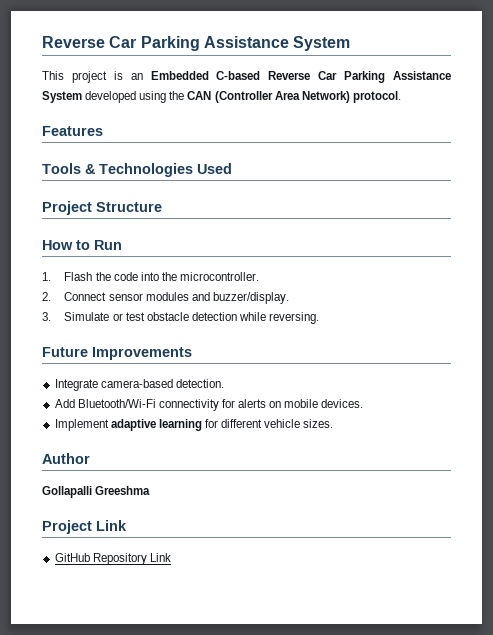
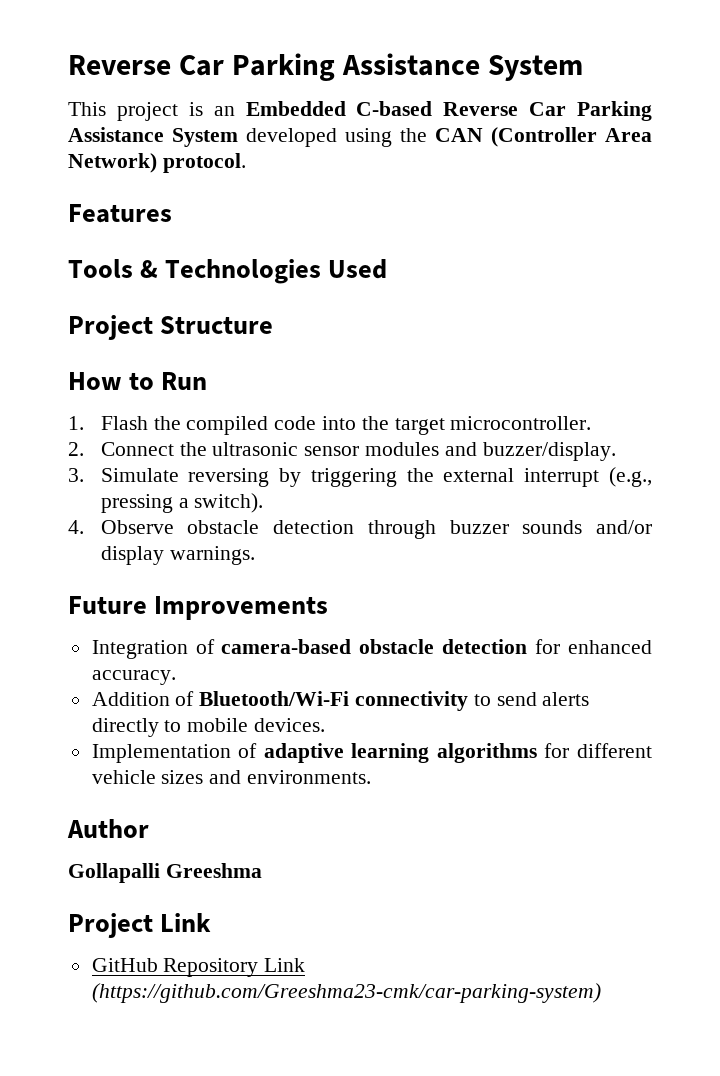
- 1. Flash the code into the microcontroller.
+ 1. Flash the compiled code into the target microcontroller.
- 2. Connect sensor modules and buzzer/display.
+ 2. Connect the ultrasonic sensor modules and buzzer/display.
- 3. Simulate or test obstacle detection while reversing.
+ 3. Simulate reversing by triggering the external interrupt (e.g., pressing a switch).
+ 4. Observe obstacle detection through buzzer sounds and/or display warnings.
  Future Improvements
- Integrate camera-based detection.
- Add Bluetooth/Wi-Fi connectivity for alerts on mobile devices.
+ Integration of camera-based obstacle detection for enhanced accuracy.
+ Addition of Bluetooth/Wi-Fi connectivity to send alerts directly to mobile devices.
- Implement adaptive learning for different vehicle sizes.
+ Implementation of adaptive learning algorithms for different vehicle sizes and environments.
- GitHub Repository Link
+ GitHub Repository Link (https://github.com/Greeshma23-cmk/car-parking-system)

